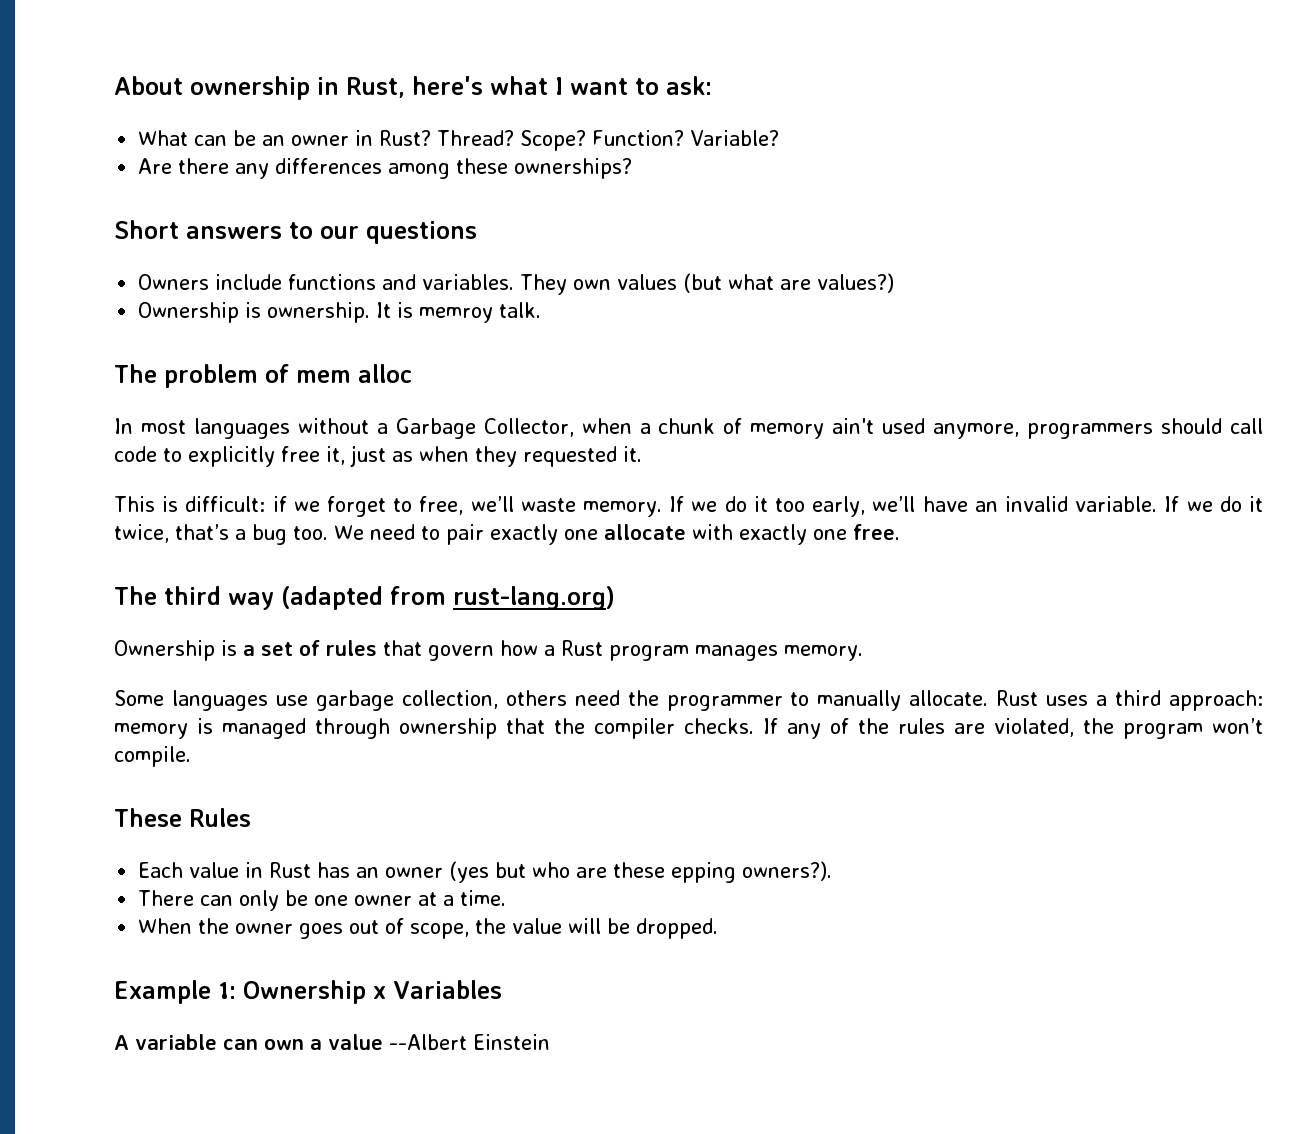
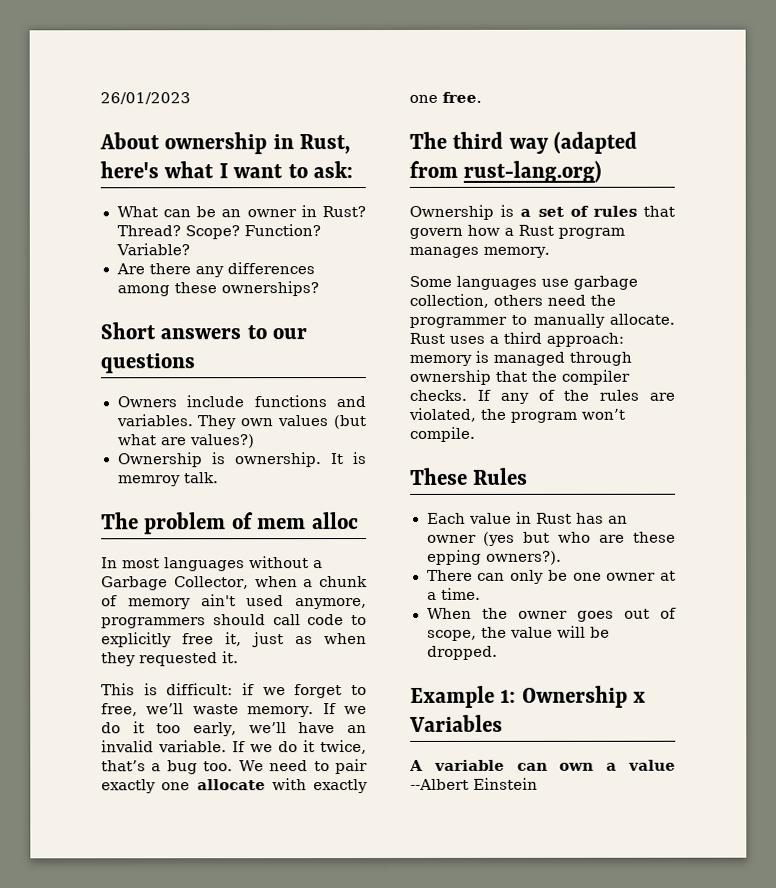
+ 26/01/2023

